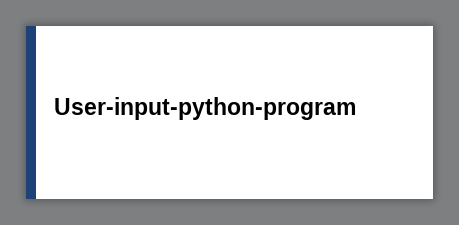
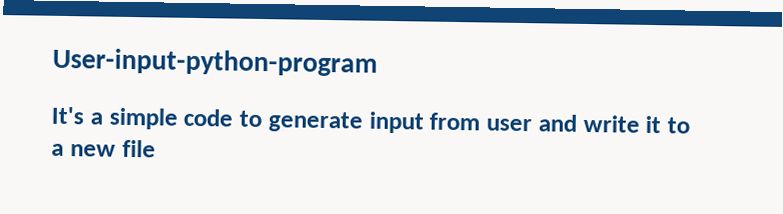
+ It's a simple code to generate input from user and write it to a new file

